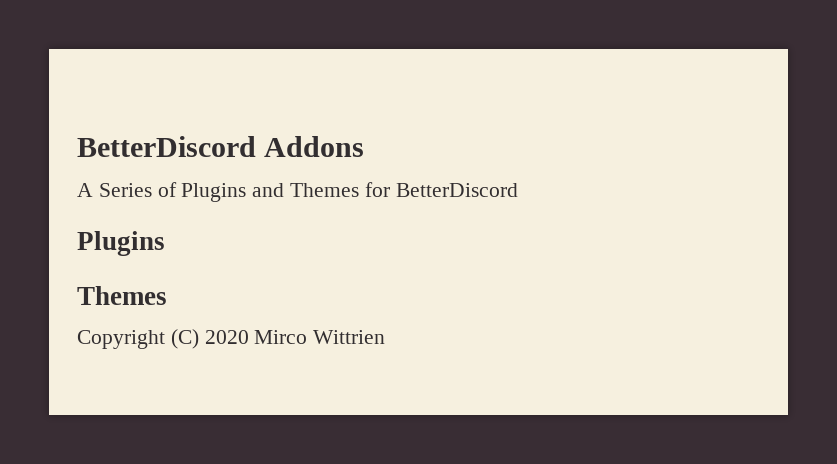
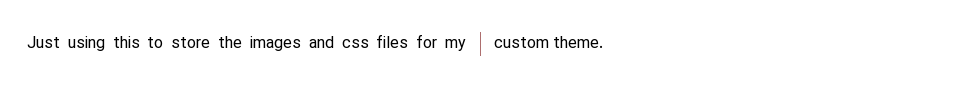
- BetterDiscord Addons
- A Series of Plugins and Themes for BetterDiscord
- Plugins
- Themes
- Copyright (C) 2020 Mirco Wittrien
+ Just using this to store the images and css files for my custom theme.

